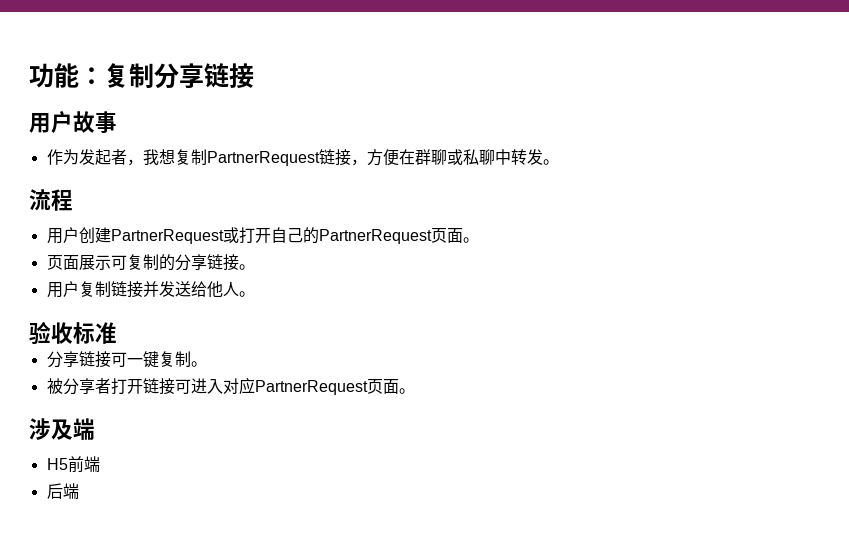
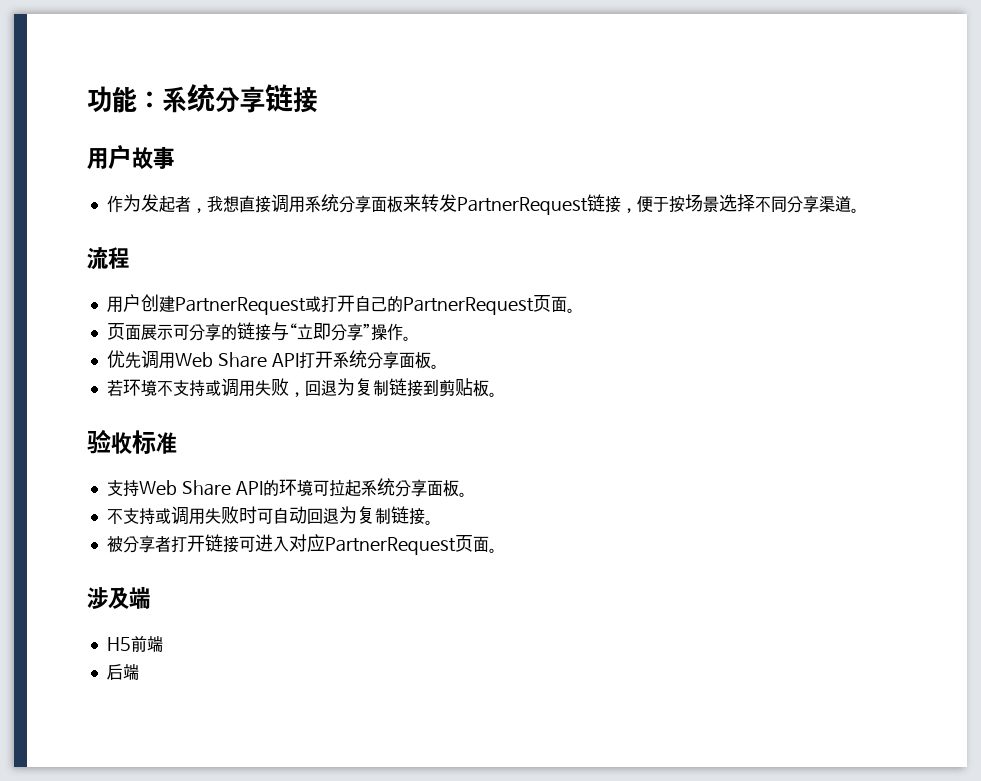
- 功能：复制分享链接
+ 功能：系统分享链接
- 作为发起者，我想复制PartnerRequest链接，方便在群聊或私聊中转发。
+ 作为发起者，我想直接调用系统分享面板来转发PartnerRequest链接，便于按场景选择不同分享渠道。
- 页面展示可复制的分享链接。
- 用户复制链接并发送给他人。
+ 页面展示可分享的链接与“立即分享”操作。
+ 优先调用Web Share API打开系统分享面板。
+ 若环境不支持或调用失败，回退为复制链接到剪贴板。
  验收标准
- 分享链接可一键复制。
+ 支持Web Share API的环境可拉起系统分享面板。
+ 不支持或调用失败时可自动回退为复制链接。

